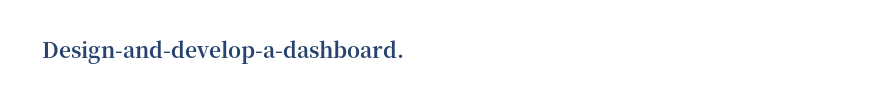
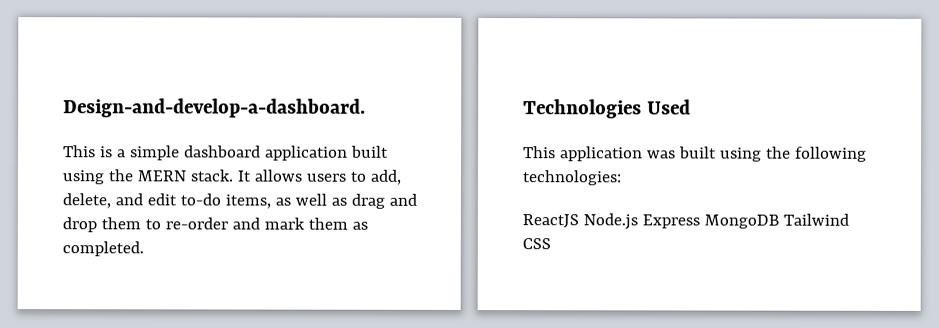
+ This is a simple dashboard application built using the MERN stack. It allows users to add, delete, and edit to-do items, as well as drag and drop them to re-order and mark them as completed.
+ Technologies Used
+ This application was built using the following technologies:
+ ReactJS Node.js Express MongoDB Tailwind CSS

